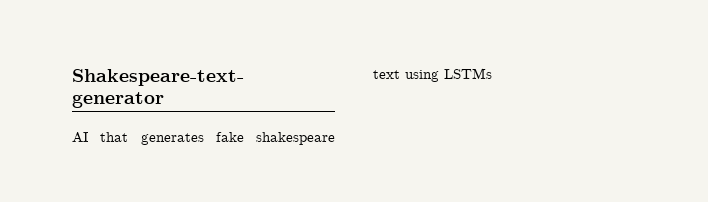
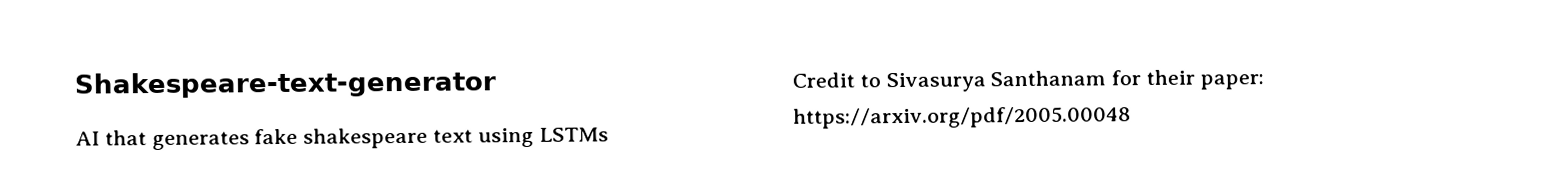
+ Credit to Sivasurya Santhanam for their paper: https://arxiv.org/pdf/2005.00048

